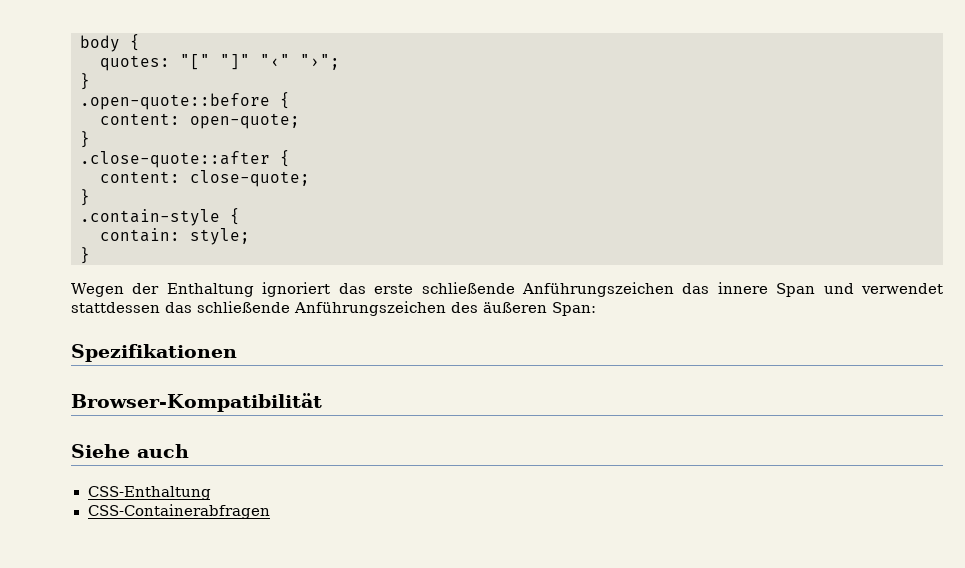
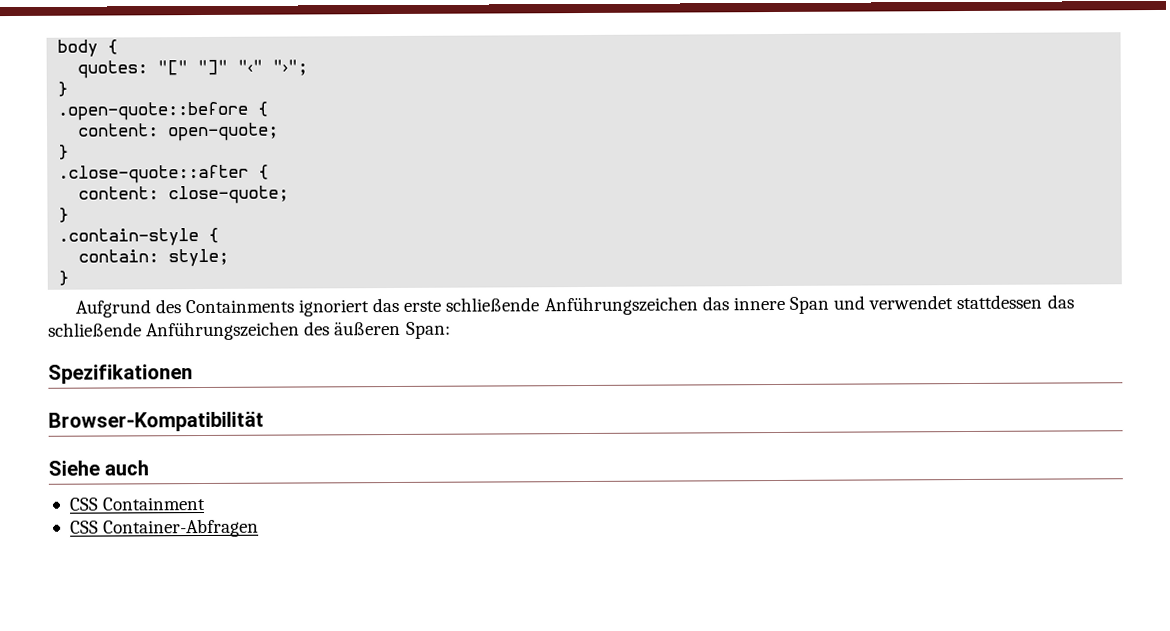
- Wegen der Enthaltung ignoriert das erste schließende Anführungszeichen das innere Span und verwendet stattdessen das schließende Anführungszeichen des äußeren Span:
+ Aufgrund des Containments ignoriert das erste schließende Anführungszeichen das innere Span und verwendet stattdessen das schließende Anführungszeichen des äußeren Span:
- CSS-Enthaltung
- CSS-Containerabfragen
+ CSS Containment
+ CSS Container-Abfragen

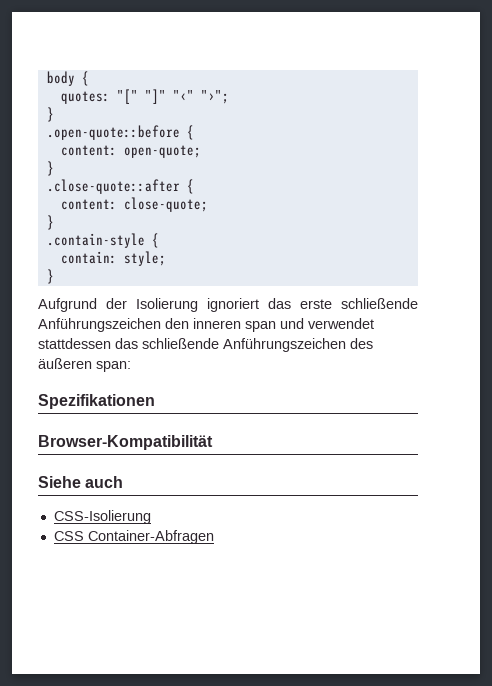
- Aufgrund des Containments ignoriert das erste schließende Anführungszeichen das innere Span und verwendet stattdessen das schließende Anführungszeichen des äußeren Span:
+ Aufgrund der Isolierung ignoriert das erste schließende Anführungszeichen den inneren span und verwendet stattdessen das schließende Anführungszeichen des äußeren span:
- CSS Containment
+ CSS-Isolierung

